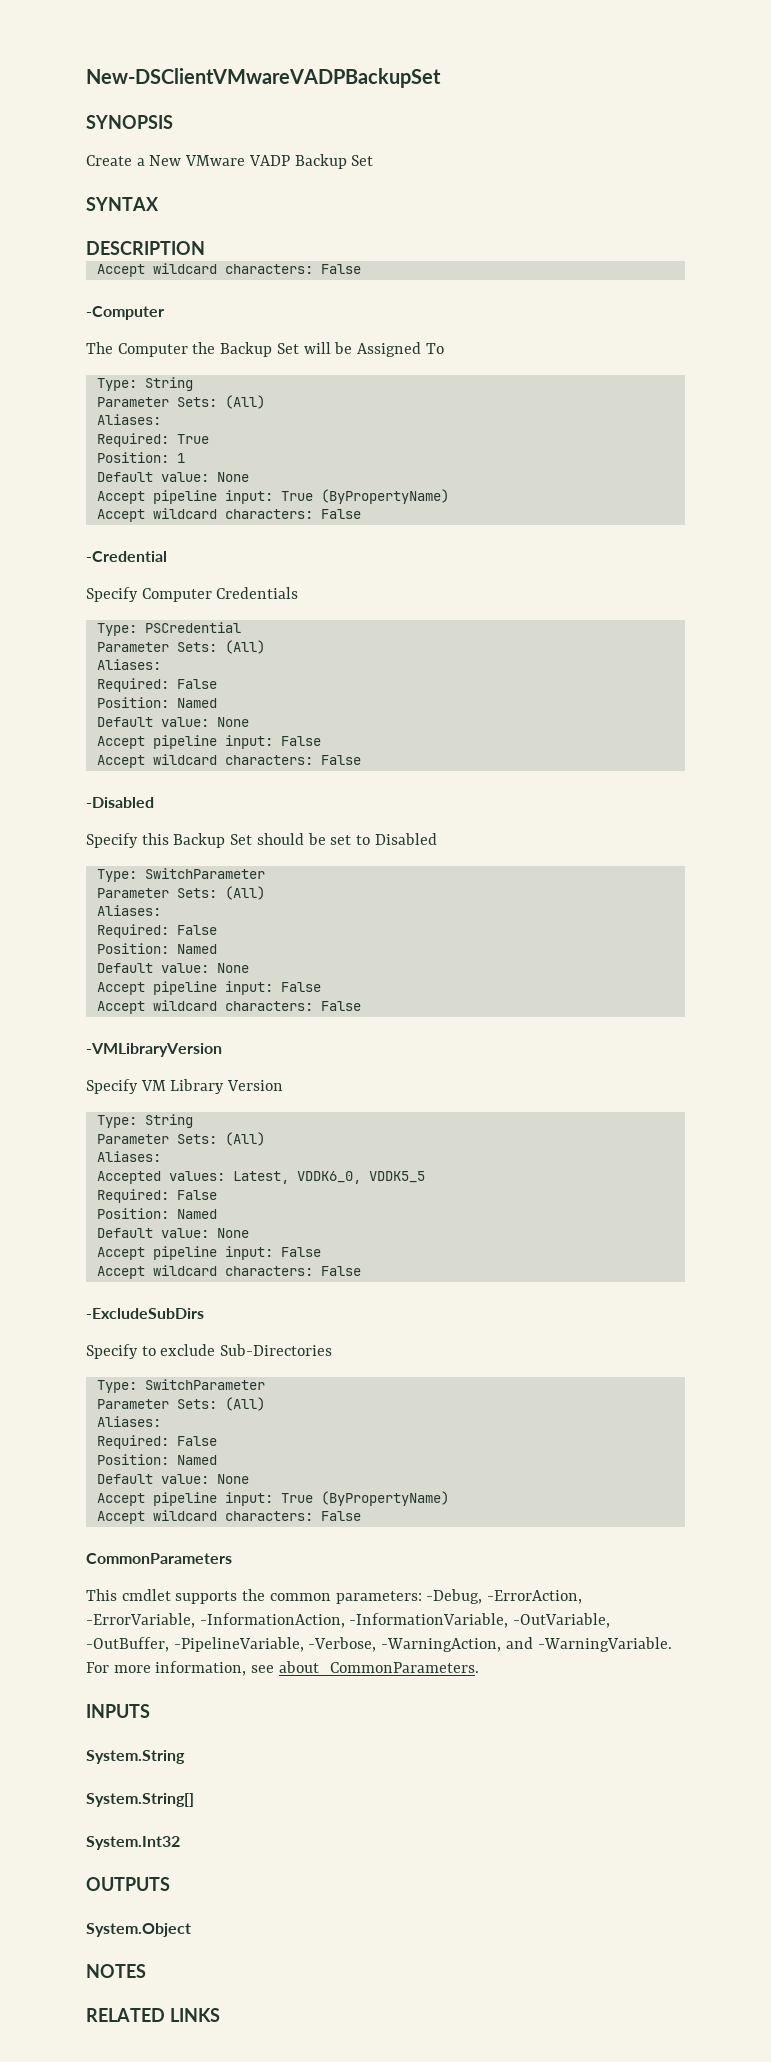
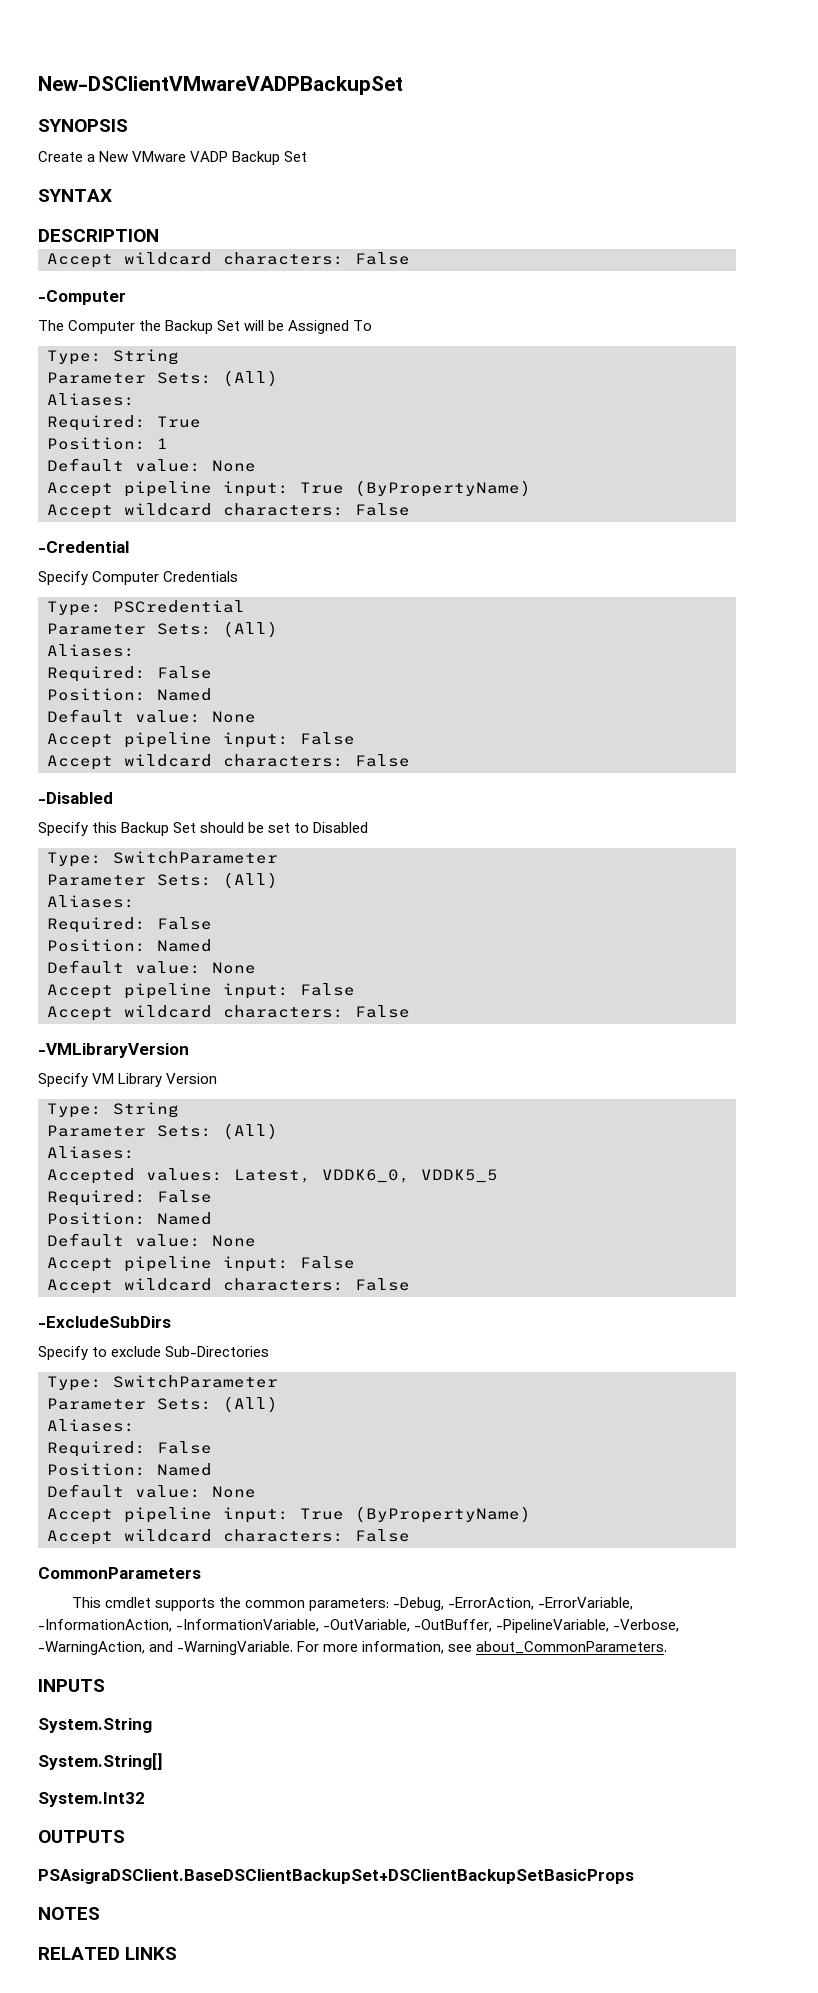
- System.Object
+ PSAsigraDSClient.BaseDSClientBackupSet+DSClientBackupSetBasicProps

